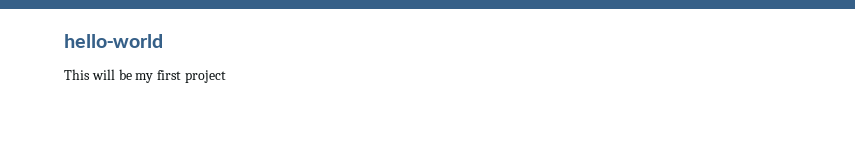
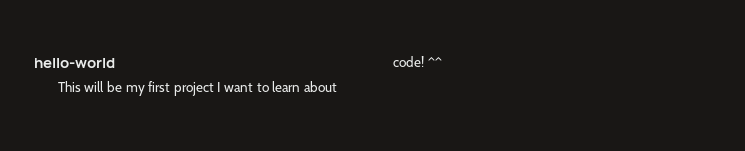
- This will be my first project
+ This will be my first project I want to learn about code! ^^

